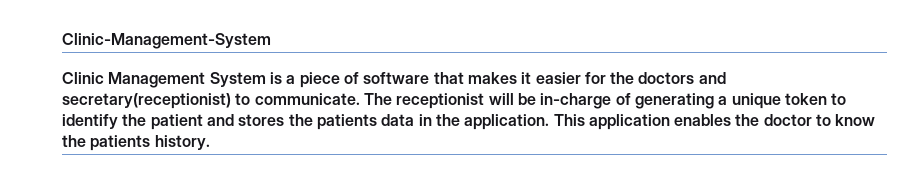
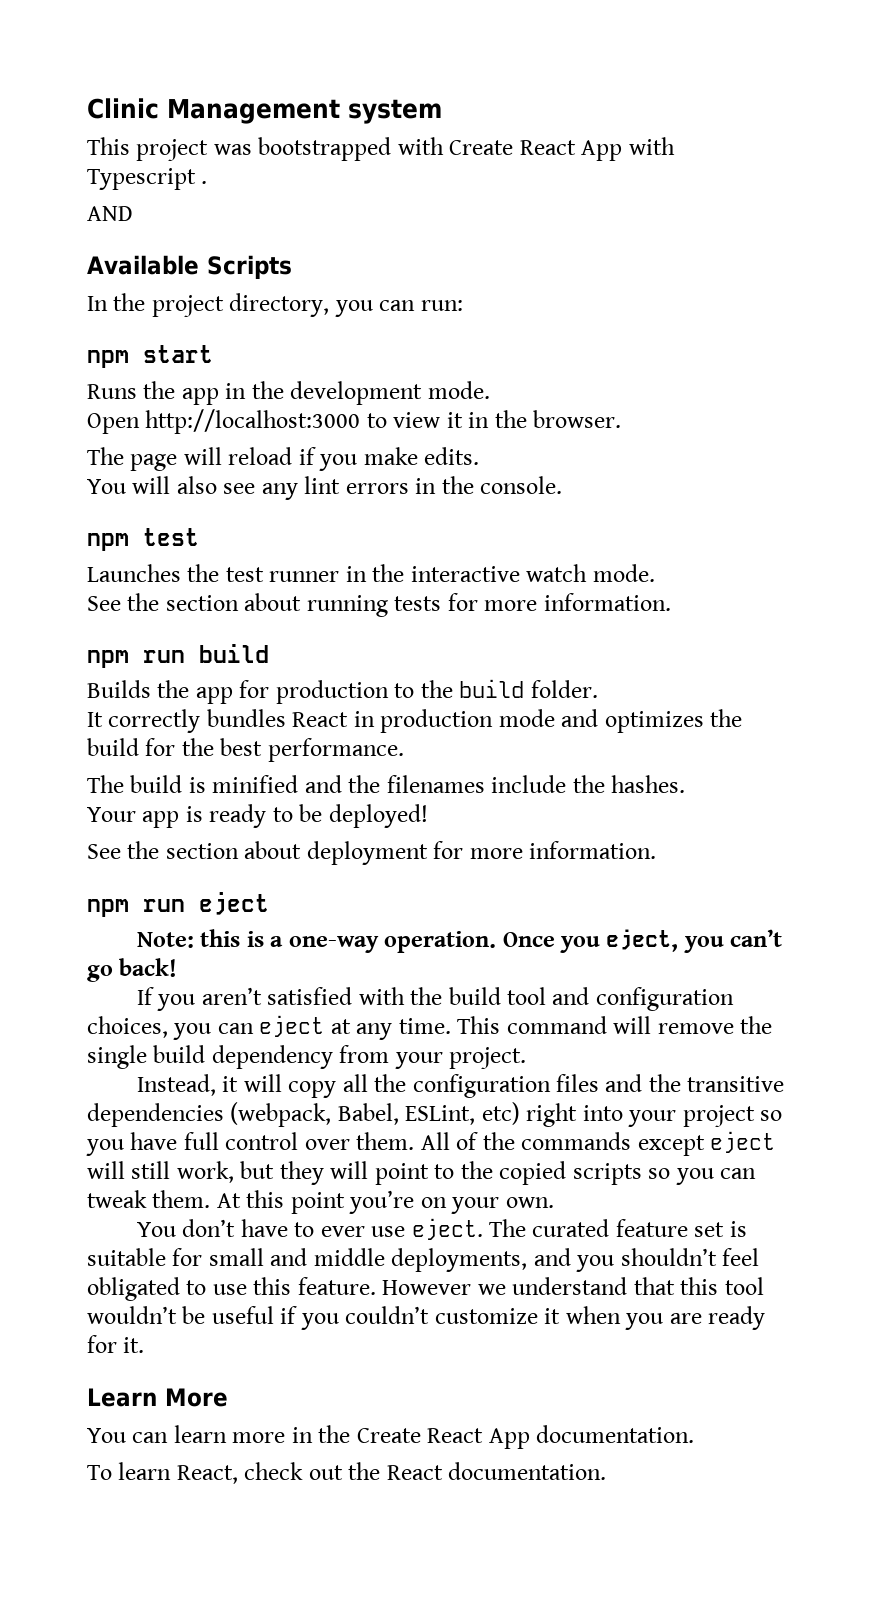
- Clinic-Management-System
- Clinic Management System is a piece of software that makes it easier for the doctors and secretary(receptionist) to communicate. The receptionist will be in-charge of generating a unique token to identify the patient and stores the patients data in the application. This application enables the doctor to know the patients history.
+ Clinic Management system
+ This project was bootstrapped with Create React App with Typescript .
+ AND
+ Available Scripts
+ In the project directory, you can run:
+ npm start
+ Runs the app in the development mode.
+ Open http://localhost:3000 to view it in the browser.
+ The page will reload if you make edits.
+ You will also see any lint errors in the console.
+ npm test
+ Launches the test runner in the interactive watch mode.
+ See the section about running tests for more information.
+ npm run build
+ Builds the app for production to the build folder.
+ It correctly bundles React in production mode and optimizes the build for the best performance.
+ The build is minified and the filenames include the hashes.
+ Your app is ready to be deployed!
+ See the section about deployment for more information.
+ npm run eject
+ Note: this is a one-way operation. Once you eject, you can’t go back!
+ If you aren’t satisfied with the build tool and configuration choices, you can eject at any time. This command will remove the single build dependency from your project.
+ Instead, it will copy all the configuration files and the transitive dependencies (webpack, Babel, ESLint, etc) right into your project so you have full control over them. All of the commands except eject will still work, but they will point to the copied scripts so you can tweak them. At this point you’re on your own.
+ You don’t have to ever use eject. The curated feature set is suitable for small and middle deployments, and you shouldn’t feel obligated to use this feature. However we understand that this tool wouldn’t be useful if you couldn’t customize it when you are ready for it.
+ Learn More
+ You can learn more in the Create React App documentation.
+ To learn React, check out the React documentation.

